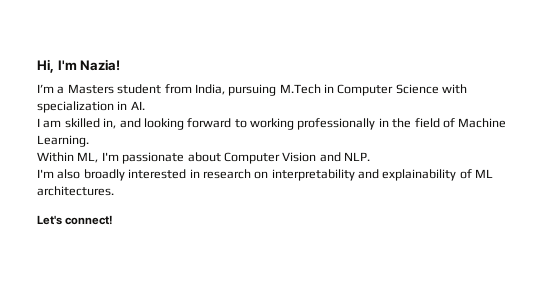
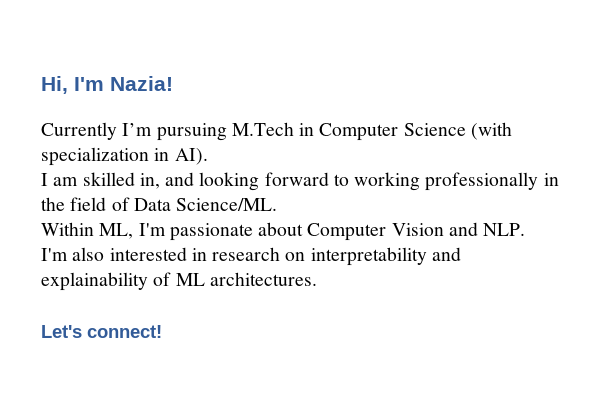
- I’m a Masters student from India, pursuing M.Tech in Computer Science with specialization in AI.
+ Currently I’m pursuing M.Tech in Computer Science (with specialization in AI).
- I am skilled in, and looking forward to working professionally in the field of Machine Learning.
+ I am skilled in, and looking forward to working professionally in the field of Data Science/ML.
- I'm also broadly interested in research on interpretability and explainability of ML architectures.
+ I'm also interested in research on interpretability and explainability of ML architectures.

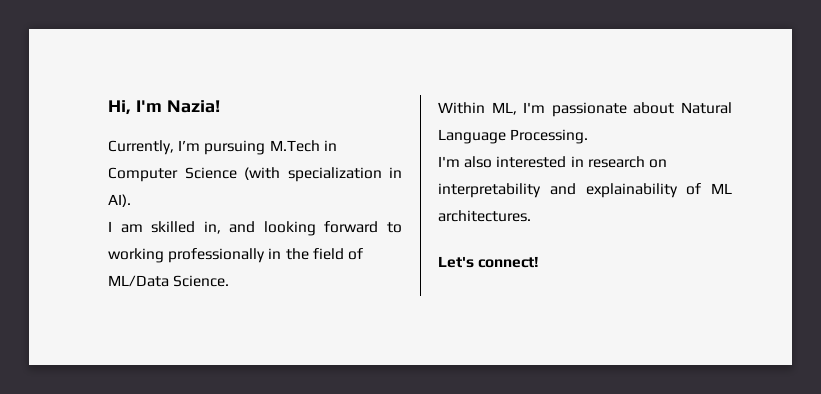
- Currently I’m pursuing M.Tech in Computer Science (with specialization in AI).
+ Currently, I’m pursuing M.Tech in Computer Science (with specialization in AI).
- I am skilled in, and looking forward to working professionally in the field of Data Science/ML.
+ I am skilled in, and looking forward to working professionally in the field of ML/Data Science.
- Within ML, I'm passionate about Computer Vision and NLP.
+ Within ML, I'm passionate about Natural Language Processing.

